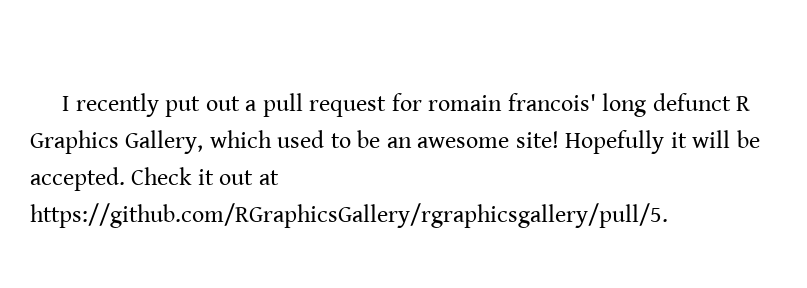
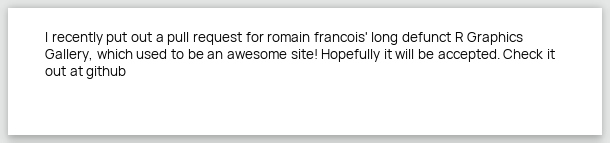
- Check it out at https://github.com/RGraphicsGallery/rgraphicsgallery/pull/5.
+ Check it out at github

